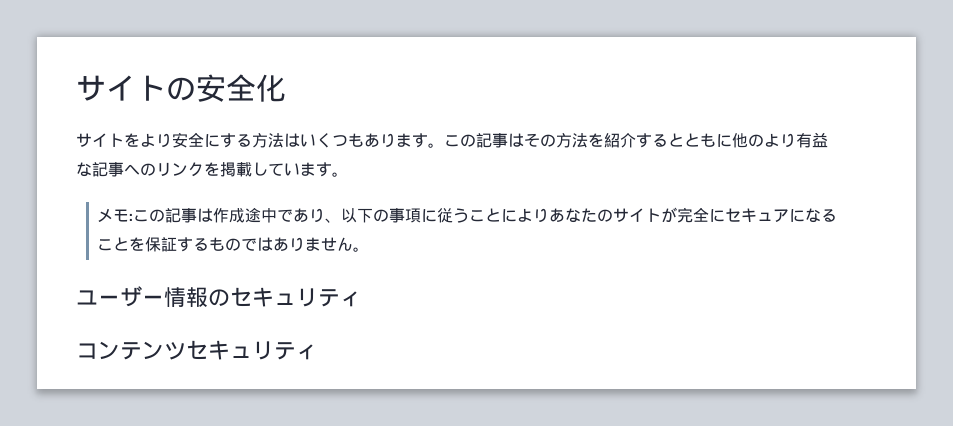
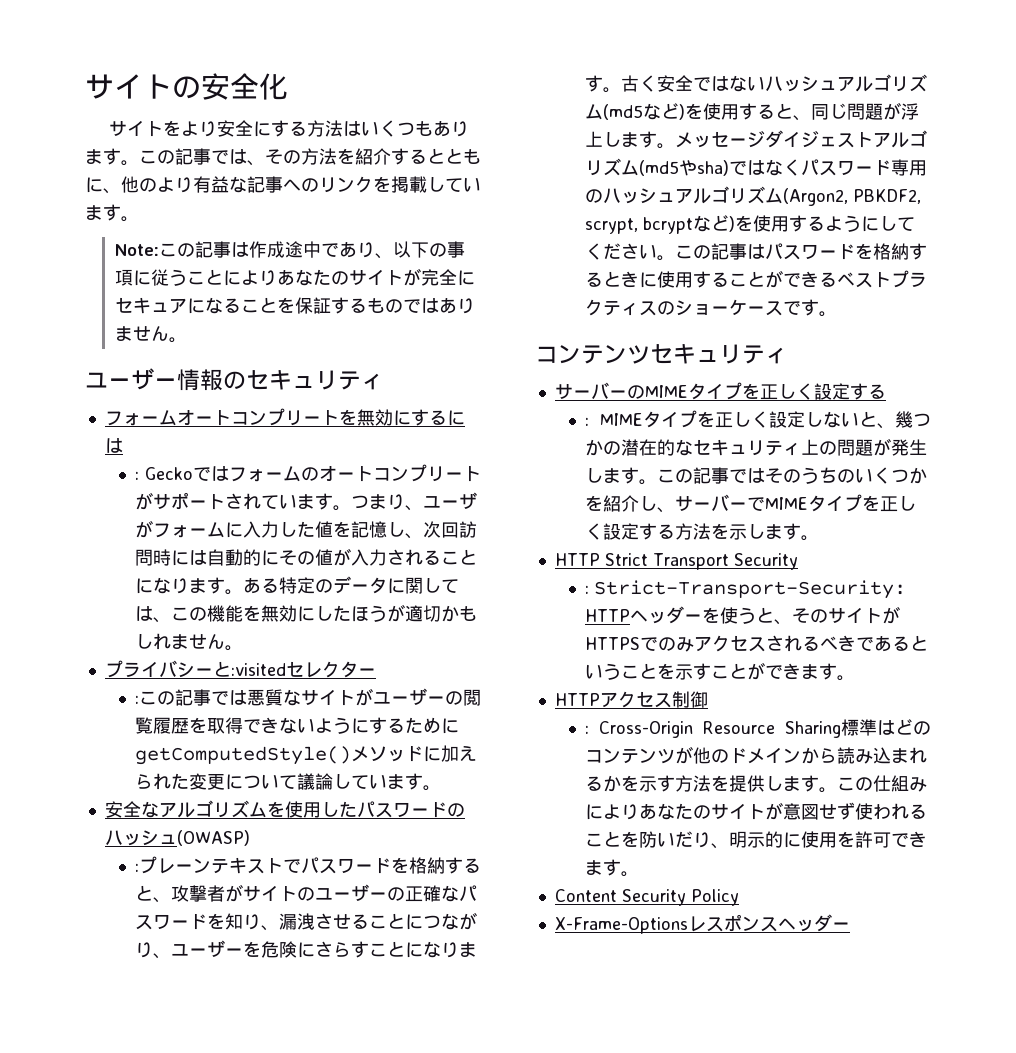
- この記事はその方法を紹介するとともに他のより有益な記事へのリンクを掲載しています。
+ この記事では、その方法を紹介するとともに、他のより有益な記事へのリンクを掲載しています。
- メモ:この記事は作成途中であり、以下の事項に従うことによりあなたのサイトが完全にセキュアになることを保証するものではありません。
+ Note:この記事は作成途中であり、以下の事項に従うことによりあなたのサイトが完全にセキュアになることを保証するものではありません。
+ フォームオートコンプリートを無効にするには
+ : Geckoではフォームのオートコンプリートがサポートされています。つまり、ユーザがフォームに入力した値を記憶し、次回訪問時には自動的にその値が入力されることになります。ある特定のデータに関しては、この機能を無効にしたほうが適切かもしれません。
+ プライバシーと:visitedセレクター
+ :この記事では悪質なサイトがユーザーの閲覧履歴を取得できないようにするためにgetComputedStyle()メソッドに加えられた変更について議論しています。
+ 安全なアルゴリズムを使用したパスワードのハッシュ(OWASP)
+ :プレーンテキストでパスワードを格納すると、攻撃者がサイトのユーザーの正確なパスワードを知り、漏洩させることにつながり、ユーザーを危険にさらすことになります。古く安全ではないハッシュアルゴリズム(md5など)を使用すると、同じ問題が浮上します。メッセージダイジェストアルゴリズム(md5やsha)ではなくパスワード専用のハッシュアルゴリズム(Argon2, PBKDF2, scrypt, bcryptなど)を使用するようにしてください。この記事はパスワードを格納するときに使用することができるベストプラクティスのショーケースです。
+ サーバーのMIMEタイプを正しく設定する
+ : MIMEタイプを正しく設定しないと、幾つかの潜在的なセキュリティ上の問題が発生します。この記事ではそのうちのいくつかを紹介し、サーバーでMIMEタイプを正しく設定する方法を示します。
+ HTTP Strict Transport Security
+ : Strict-Transport-Security: HTTPヘッダーを使うと、そのサイトがHTTPSでのみアクセスされるべきであるということを示すことができます。
+ HTTPアクセス制御
+ : Cross-Origin Resource Sharing標準はどのコンテンツが他のドメインから読み込まれるかを示す方法を提供します。この仕組みによりあなたのサイトが意図せず使われることを防いだり、明示的に使用を許可できます。
+ Content Security Policy
+ X-Frame-Optionsレスポンスヘッダー

